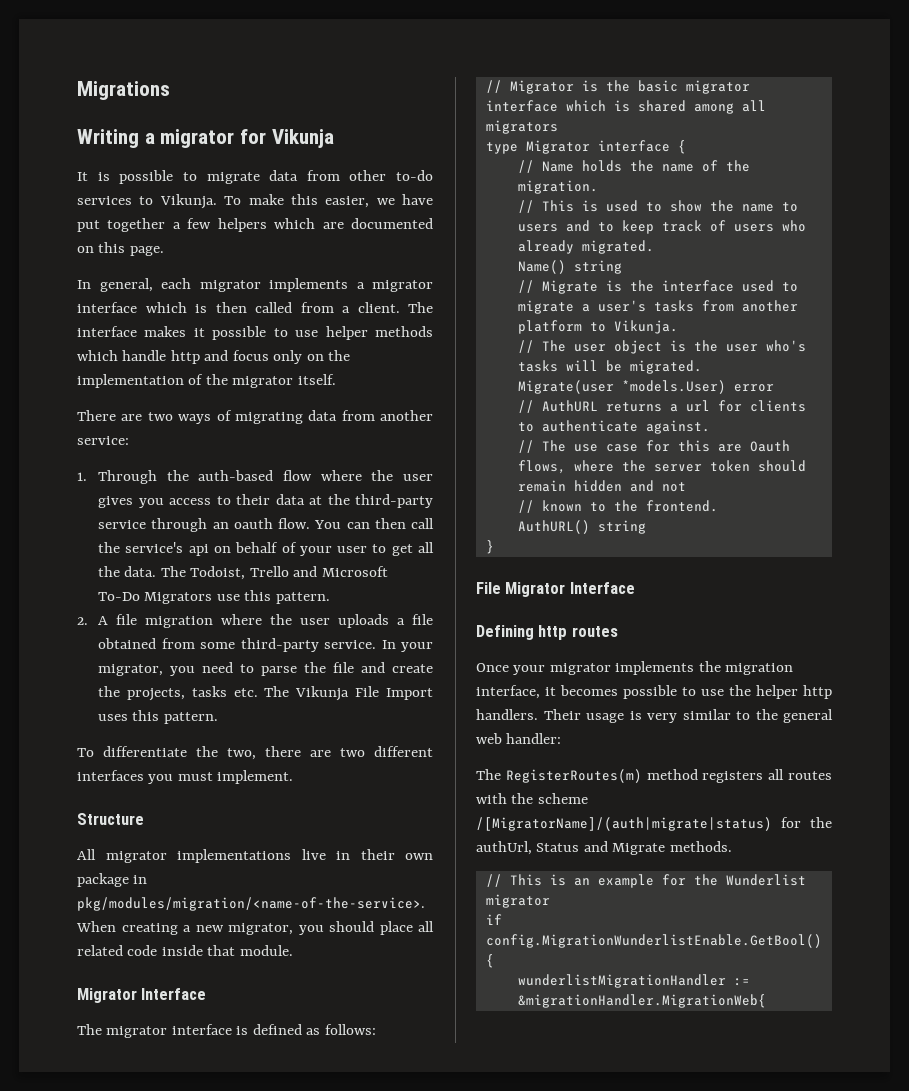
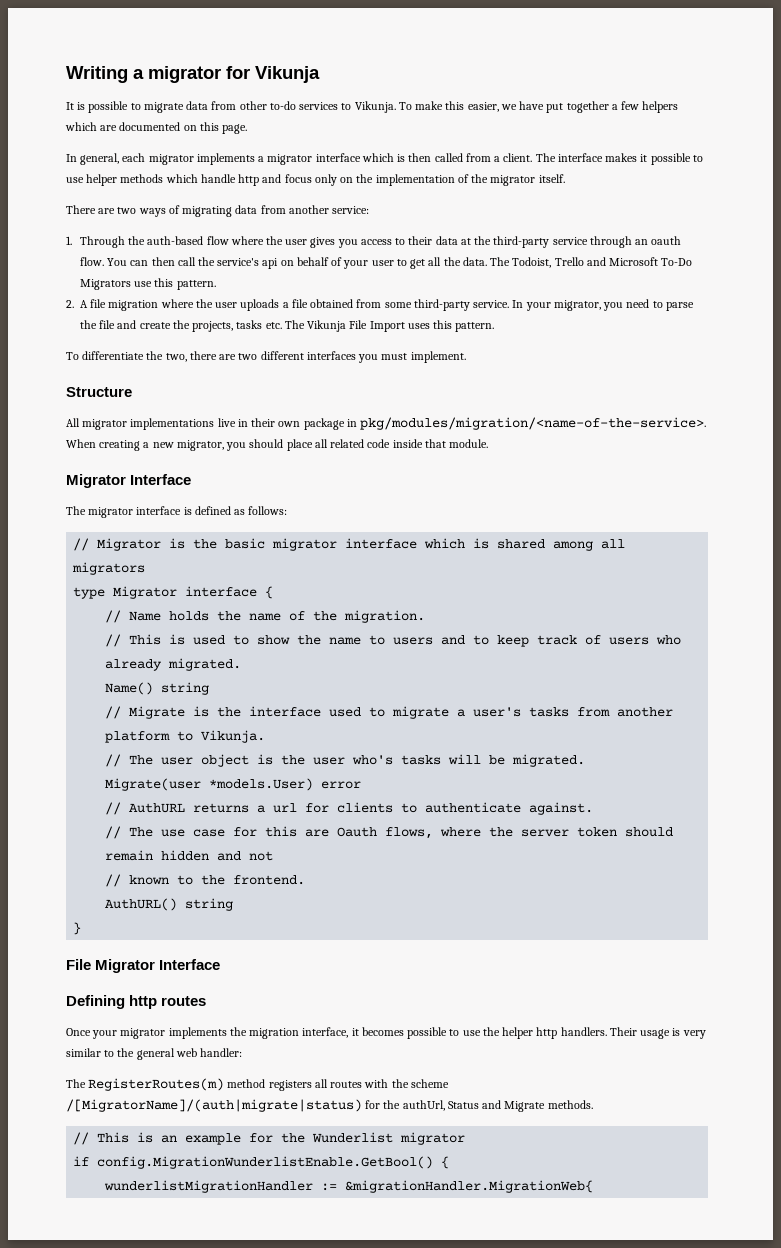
- Migrations

